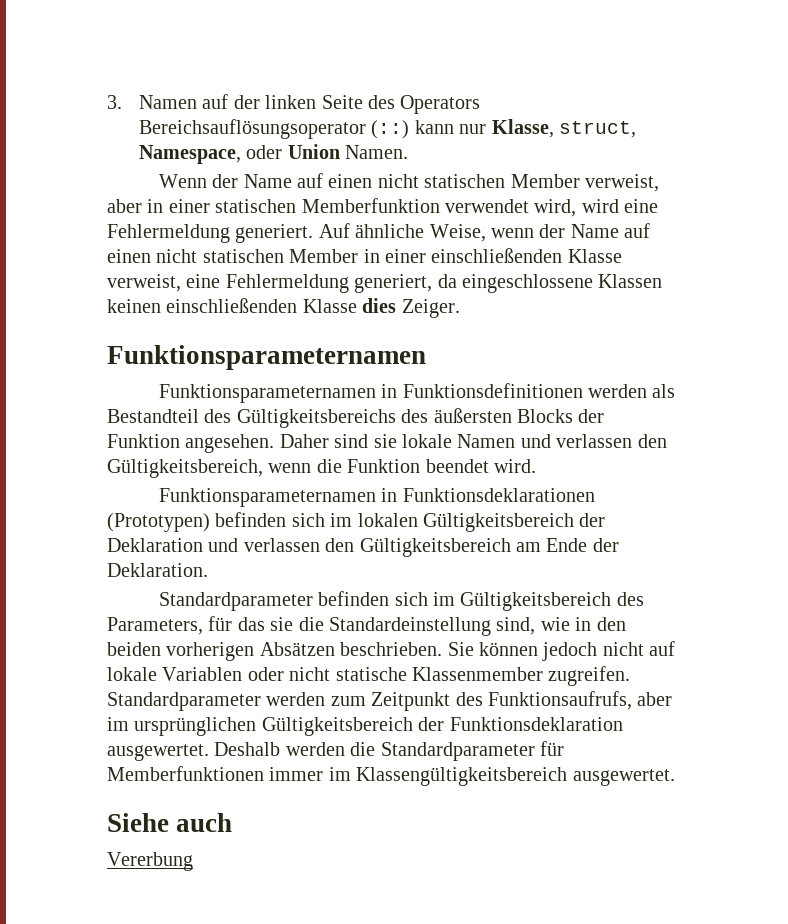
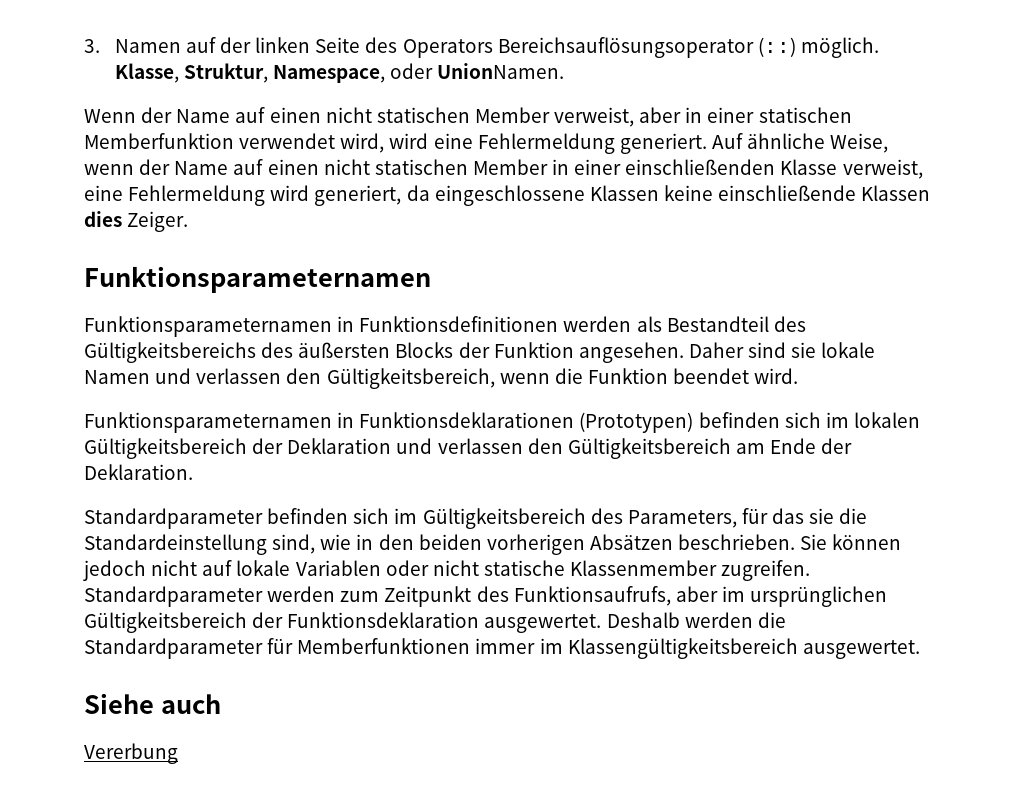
- 3. Namen auf der linken Seite des Operators Bereichsauflösungsoperator (::) kann nur Klasse, struct, Namespace, oder Union Namen.
+ 3. Namen auf der linken Seite des Operators Bereichsauflösungsoperator (::) möglich. Klasse, Struktur, Namespace, oder UnionNamen.
- Auf ähnliche Weise, wenn der Name auf einen nicht statischen Member in einer einschließenden Klasse verweist, eine Fehlermeldung generiert, da eingeschlossene Klassen keinen einschließenden Klasse dies Zeiger.
+ Auf ähnliche Weise, wenn der Name auf einen nicht statischen Member in einer einschließenden Klasse verweist, eine Fehlermeldung wird generiert, da eingeschlossene Klassen keine einschließende Klassen dies Zeiger.

